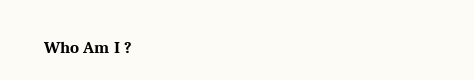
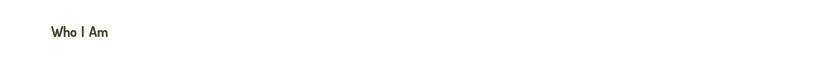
- Who Am I ?
+ Who I Am

